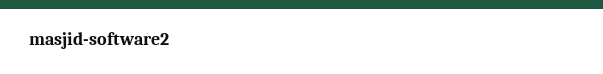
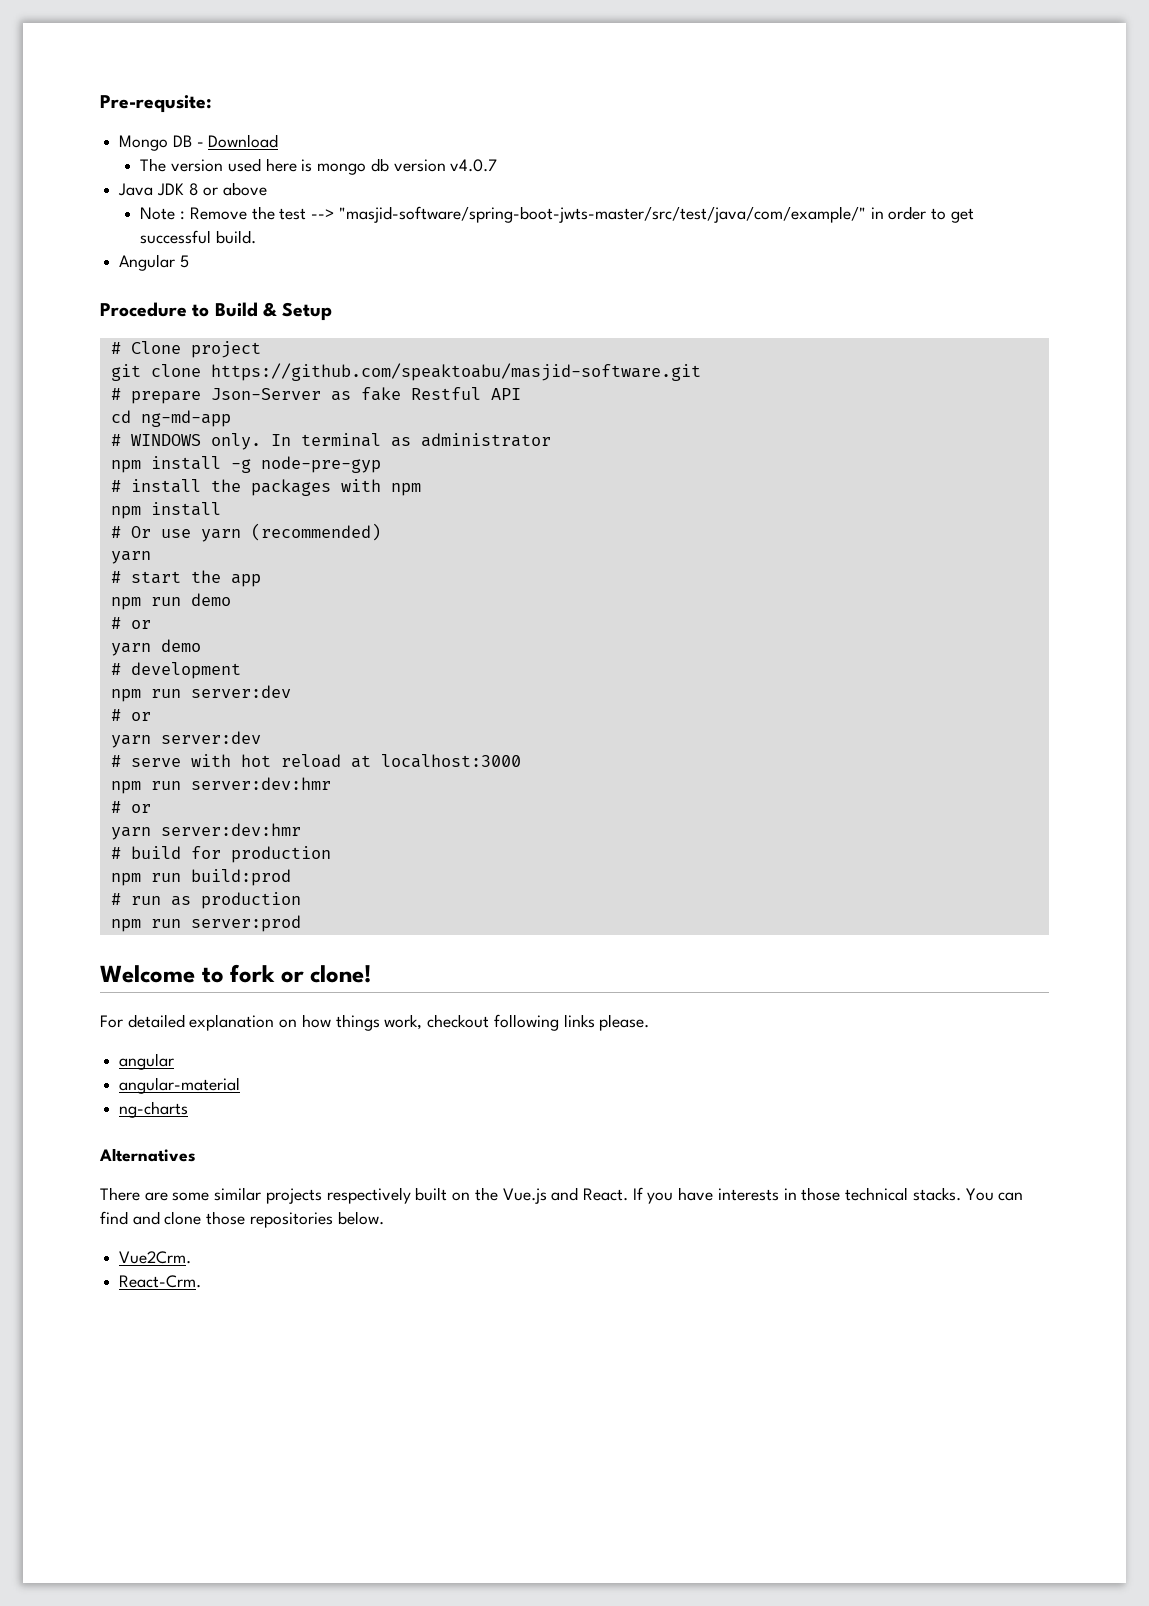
- masjid-software2
+ Pre-requsite:
+ Mongo DB - Download
+ The version used here is mongo db version v4.0.7
+ Java JDK 8 or above
+ Note : Remove the test --> "masjid-software/spring-boot-jwts-master/src/test/java/com/example/" in order to get successful build.
+ Angular 5
+ Procedure to Build & Setup
+ # Clone project
+ git clone https://github.com/speaktoabu/masjid-software.git
+ # prepare Json-Server as fake Restful API
+ cd ng-md-app
+ # WINDOWS only. In terminal as administrator
+ npm install -g node-pre-gyp
+ # install the packages with npm
+ npm install
+ # Or use yarn (recommended)
+ yarn
+ # start the app
+ npm run demo
+ # or
+ yarn demo
+ # development
+ npm run server:dev
+ # or
+ yarn server:dev
+ # serve with hot reload at localhost:3000
+ npm run server:dev:hmr
+ # or
+ yarn server:dev:hmr
+ # build for production
+ npm run build:prod
+ # run as production
+ npm run server:prod
+ Welcome to fork or clone!
+ For detailed explanation on how things work, checkout following links please.
+ angular
+ angular-material
+ ng-charts
+ Alternatives
+ There are some similar projects respectively built on the Vue.js and React. If you have interests in those technical stacks. You can find and clone those repositories below.
+ Vue2Crm.
+ React-Crm.

